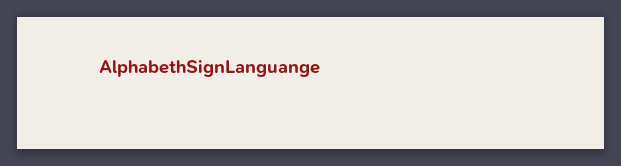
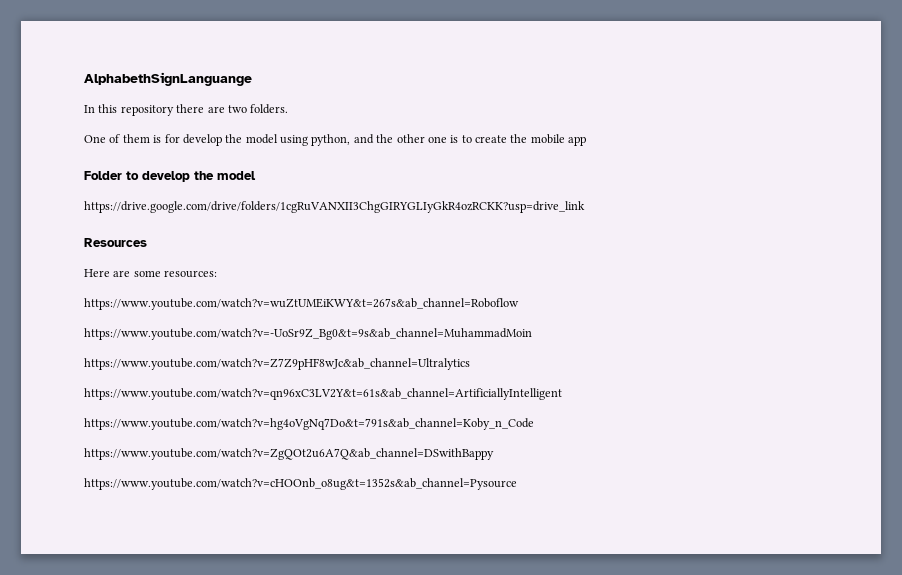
+ In this repository there are two folders.
+ One of them is for develop the model using python, and the other one is to create the mobile app
+ Folder to develop the model
+ https://drive.google.com/drive/folders/1cgRuVANXII3ChgGIRYGLIyGkR4ozRCKK?usp=drive_link
+ Resources
+ Here are some resources:
+ https://www.youtube.com/watch?v=wuZtUMEiKWY&t=267s&ab_channel=Roboflow
+ https://www.youtube.com/watch?v=-UoSr9Z_Bg0&t=9s&ab_channel=MuhammadMoin
+ https://www.youtube.com/watch?v=Z7Z9pHF8wJc&ab_channel=Ultralytics
+ https://www.youtube.com/watch?v=qn96xC3LV2Y&t=61s&ab_channel=ArtificiallyIntelligent
+ https://www.youtube.com/watch?v=hg4oVgNq7Do&t=791s&ab_channel=Koby_n_Code
+ https://www.youtube.com/watch?v=ZgQOt2u6A7Q&ab_channel=DSwithBappy
+ https://www.youtube.com/watch?v=cHOOnb_o8ug&t=1352s&ab_channel=Pysource

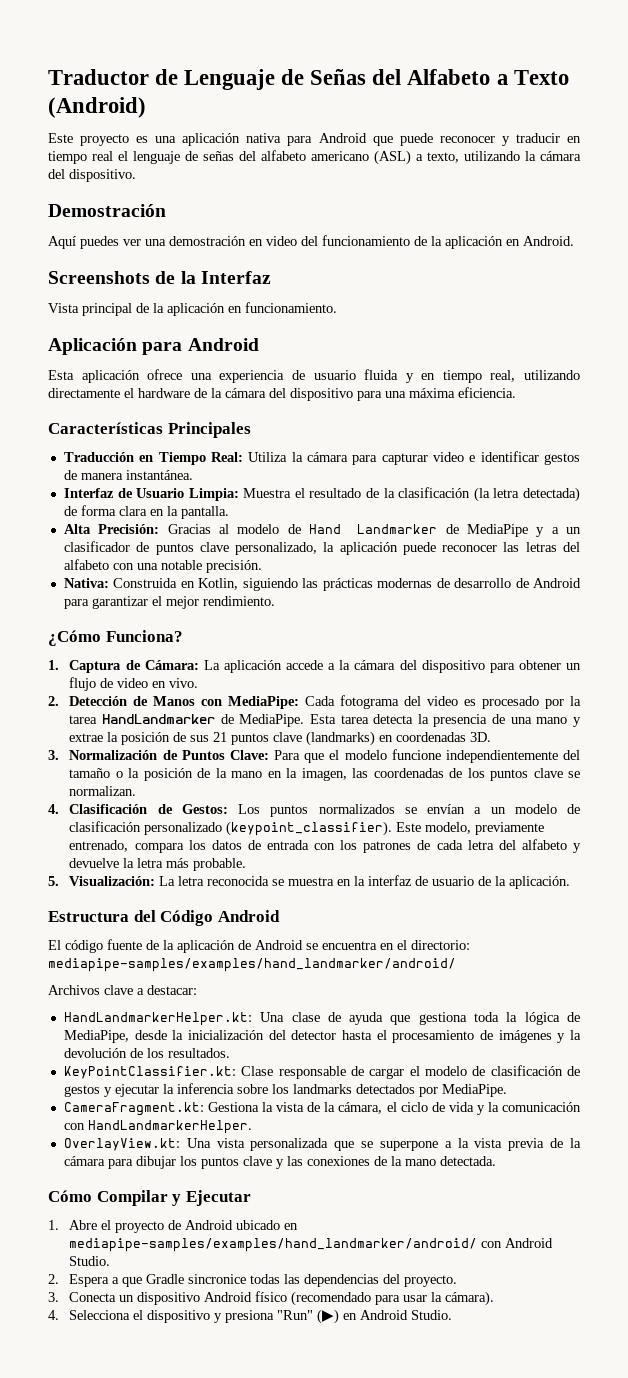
- AlphabethSignLanguange
- In this repository there are two folders.
- One of them is for develop the model using python, and the other one is to create the mobile app
- Folder to develop the model
- https://drive.google.com/drive/folders/1cgRuVANXII3ChgGIRYGLIyGkR4ozRCKK?usp=drive_link
- Resources
- Here are some resources:
- https://www.youtube.com/watch?v=wuZtUMEiKWY&t=267s&ab_channel=Roboflow
- https://www.youtube.com/watch?v=-UoSr9Z_Bg0&t=9s&ab_channel=MuhammadMoin
- https://www.youtube.com/watch?v=Z7Z9pHF8wJc&ab_channel=Ultralytics
- https://www.youtube.com/watch?v=qn96xC3LV2Y&t=61s&ab_channel=ArtificiallyIntelligent
- https://www.youtube.com/watch?v=hg4oVgNq7Do&t=791s&ab_channel=Koby_n_Code
- https://www.youtube.com/watch?v=ZgQOt2u6A7Q&ab_channel=DSwithBappy
- https://www.youtube.com/watch?v=cHOOnb_o8ug&t=1352s&ab_channel=Pysource
+ Traductor de Lenguaje de Señas del Alfabeto a Texto (Android)
+ Este proyecto es una aplicación nativa para Android que puede reconocer y traducir en tiempo real el lenguaje de señas del alfabeto americano (ASL) a texto, utilizando la cámara del dispositivo.
+ Demostración
+ Aquí puedes ver una demostración en video del funcionamiento de la aplicación en Android.
+ Screenshots de la Interfaz
+ Vista principal de la aplicación en funcionamiento.
+ Aplicación para Android
+ Esta aplicación ofrece una experiencia de usuario fluida y en tiempo real, utilizando directamente el hardware de la cámara del dispositivo para una máxima eficiencia.
+ Características Principales
+ Traducción en Tiempo Real: Utiliza la cámara para capturar video e identificar gestos de manera instantánea.
+ Interfaz de Usuario Limpia: Muestra el resultado de la clasificación (la letra detectada) de forma clara en la pantalla.
+ Alta Precisión: Gracias al modelo de Hand Landmarker de MediaPipe y a un clasificador de puntos clave personalizado, la aplicación puede reconocer las letras del alfabeto con una notable precisión.
+ Nativa: Construida en Kotlin, siguiendo las prácticas modernas de desarrollo de Android para garantizar el mejor rendimiento.
+ ¿Cómo Funciona?
+ 1. Captura de Cámara: La aplicación accede a la cámara del dispositivo para obtener un flujo de video en vivo.
+ 2. Detección de Manos con MediaPipe: Cada fotograma del video es procesado por la tarea HandLandmarker de MediaPipe. Esta tarea detecta la presencia de una mano y extrae la posición de sus 21 puntos clave (landmarks) en coordenadas 3D.
+ 3. Normalización de Puntos Clave: Para que el modelo funcione independientemente del tamaño o la posición de la mano en la imagen, las coordenadas de los puntos clave se normalizan.
+ 4. Clasificación de Gestos: Los puntos normalizados se envían a un modelo de clasificación personalizado (keypoint_classifier). Este modelo, previamente entrenado, compara los datos de entrada con los patrones de cada letra del alfabeto y devuelve la letra más probable.
+ 5. Visualización: La letra reconocida se muestra en la interfaz de usuario de la aplicación.
+ Estructura del Código Android
+ El código fuente de la aplicación de Android se encuentra en el directorio: mediapipe-samples/examples/hand_landmarker/android/
+ Archivos clave a destacar:
+ HandLandmarkerHelper.kt: Una clase de ayuda que gestiona toda la lógica de MediaPipe, desde la inicialización del detector hasta el procesamiento de imágenes y la devolución de los resultados.
+ KeyPointClassifier.kt: Clase responsable de cargar el modelo de clasificación de gestos y ejecutar la inferencia sobre los landmarks detectados por MediaPipe.
+ CameraFragment.kt: Gestiona la vista de la cámara, el ciclo de vida y la comunicación con HandLandmarkerHelper.
+ OverlayView.kt: Una vista personalizada que se superpone a la vista previa de la cámara para dibujar los puntos clave y las conexiones de la mano detectada.
+ Cómo Compilar y Ejecutar
+ 1. Abre el proyecto de Android ubicado en mediapipe-samples/examples/hand_landmarker/android/ con Android Studio.
+ 2. Espera a que Gradle sincronice todas las dependencias del proyecto.
+ 3. Conecta un dispositivo Android físico (recomendado para usar la cámara).
+ 4. Selecciona el dispositivo y presiona "Run" (▶) en Android Studio.

